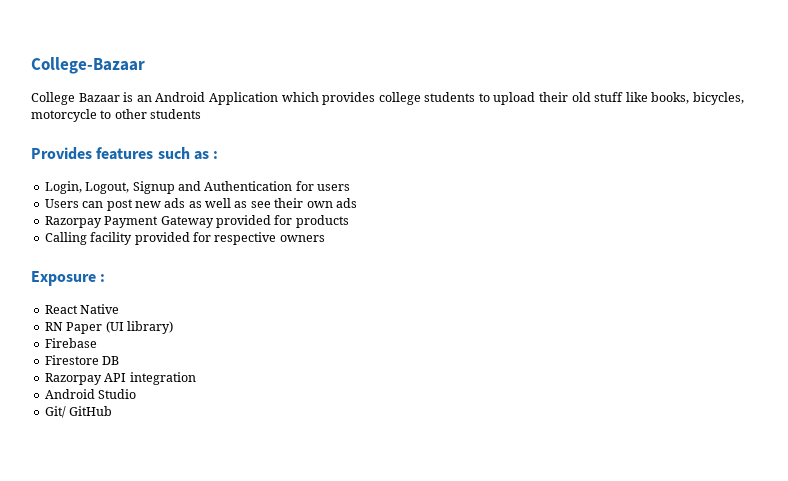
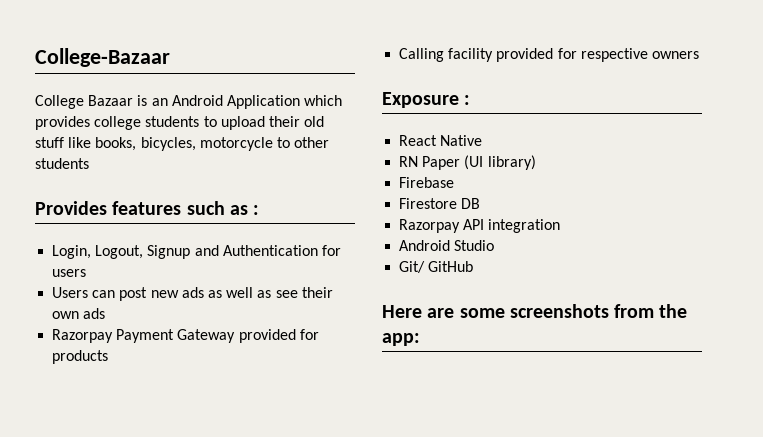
+ Here are some screenshots from the app:

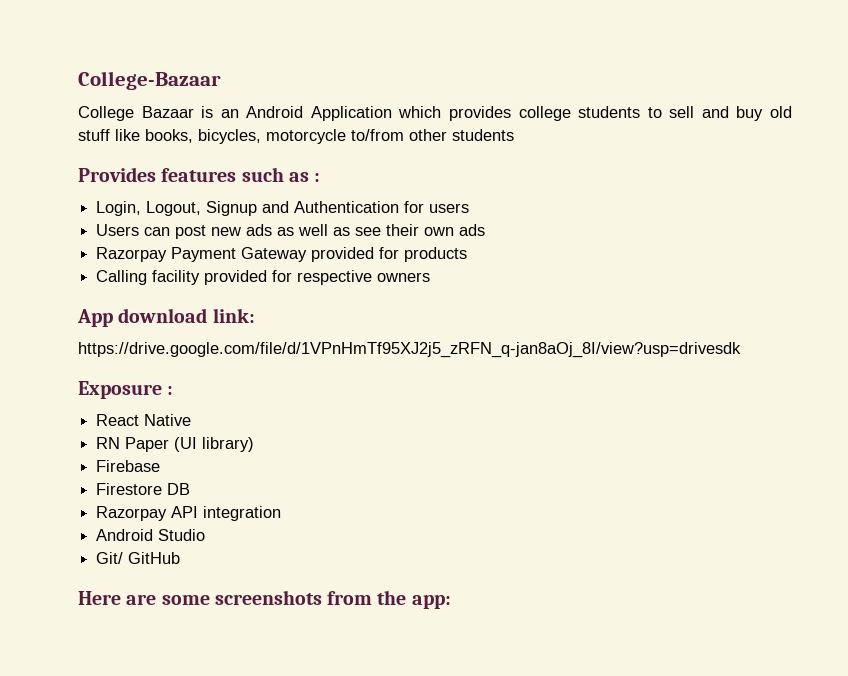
- College Bazaar is an Android Application which provides college students to upload their old stuff like books, bicycles, motorcycle to other students
+ College Bazaar is an Android Application which provides college students to sell and buy old stuff like books, bicycles, motorcycle to/from other students
+ App download link:
+ https://drive.google.com/file/d/1VPnHmTf95XJ2j5_zRFN_q-jan8aOj_8I/view?usp=drivesdk

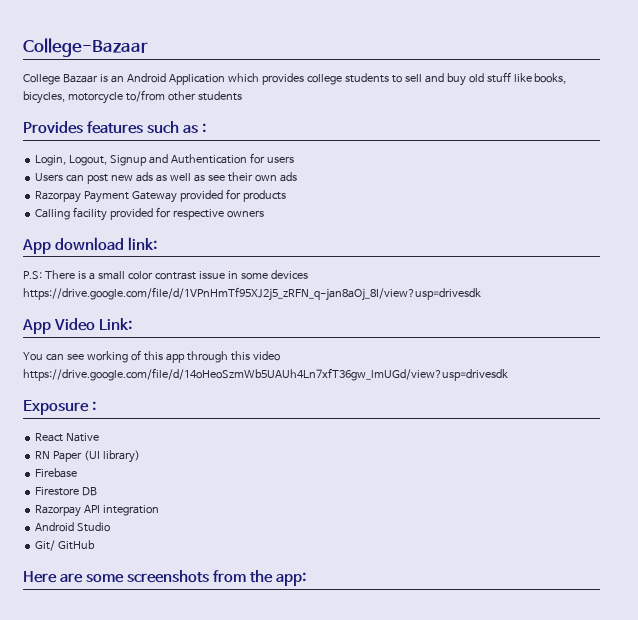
- https://drive.google.com/file/d/1VPnHmTf95XJ2j5_zRFN_q-jan8aOj_8I/view?usp=drivesdk
+ P.S: There is a small color contrast issue in some devices https://drive.google.com/file/d/1VPnHmTf95XJ2j5_zRFN_q-jan8aOj_8I/view?usp=drivesdk
+ App Video Link:
+ You can see working of this app through this video https://drive.google.com/file/d/14oHeoSzmWb5UAUh4Ln7xfT36gw_lmUGd/view?usp=drivesdk

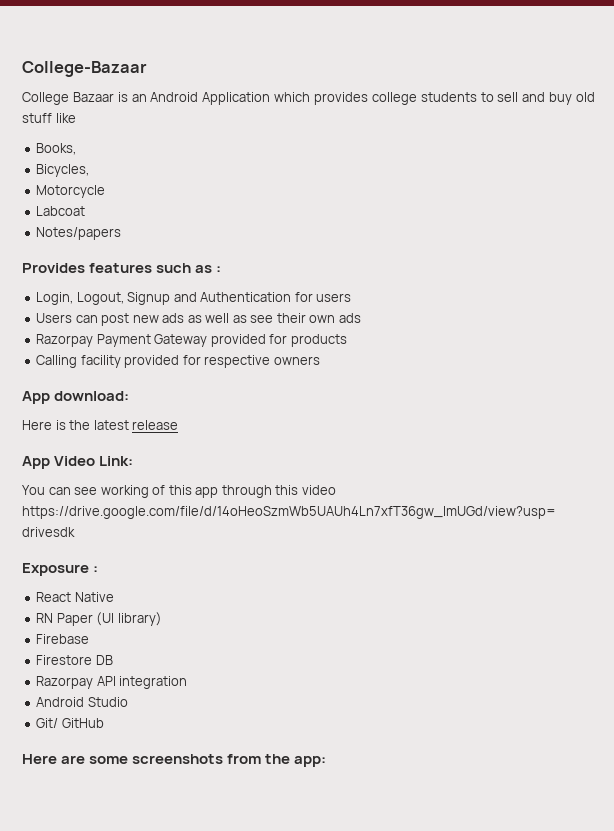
- College Bazaar is an Android Application which provides college students to sell and buy old stuff like books, bicycles, motorcycle to/from other students
+ College Bazaar is an Android Application which provides college students to sell and buy old stuff like
+ Books,
+ Bicycles,
+ Motorcycle
+ Labcoat
+ Notes/papers
- App download link:
- P.S: There is a small color contrast issue in some devices https://drive.google.com/file/d/1VPnHmTf95XJ2j5_zRFN_q-jan8aOj_8I/view?usp=drivesdk
+ App download:
+ Here is the latest release

